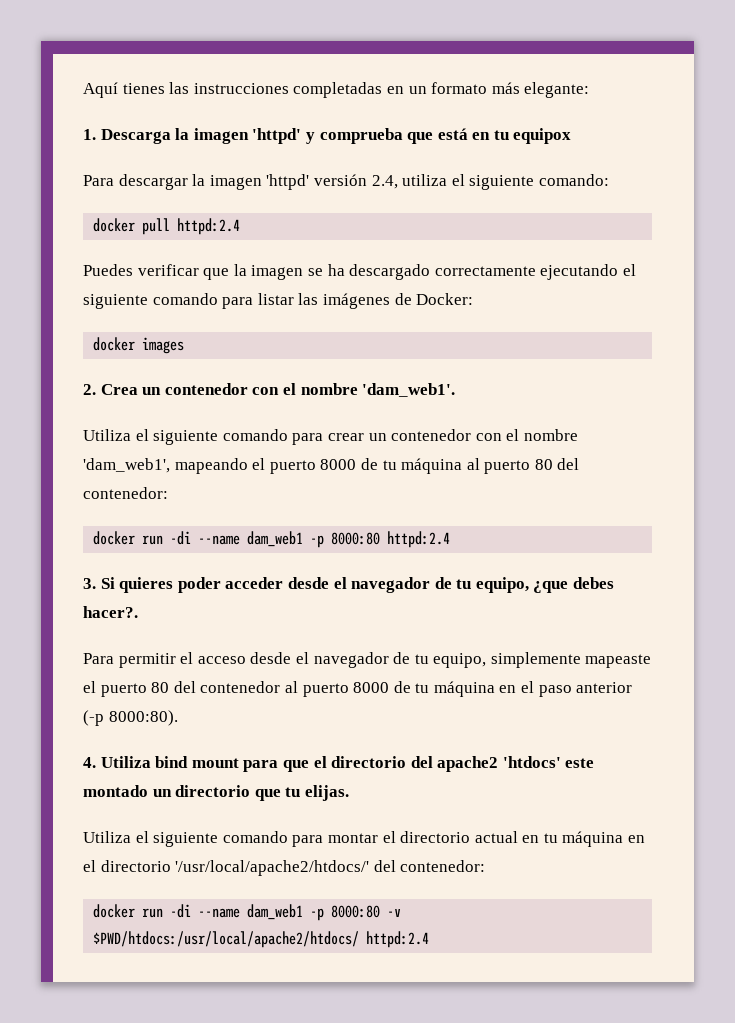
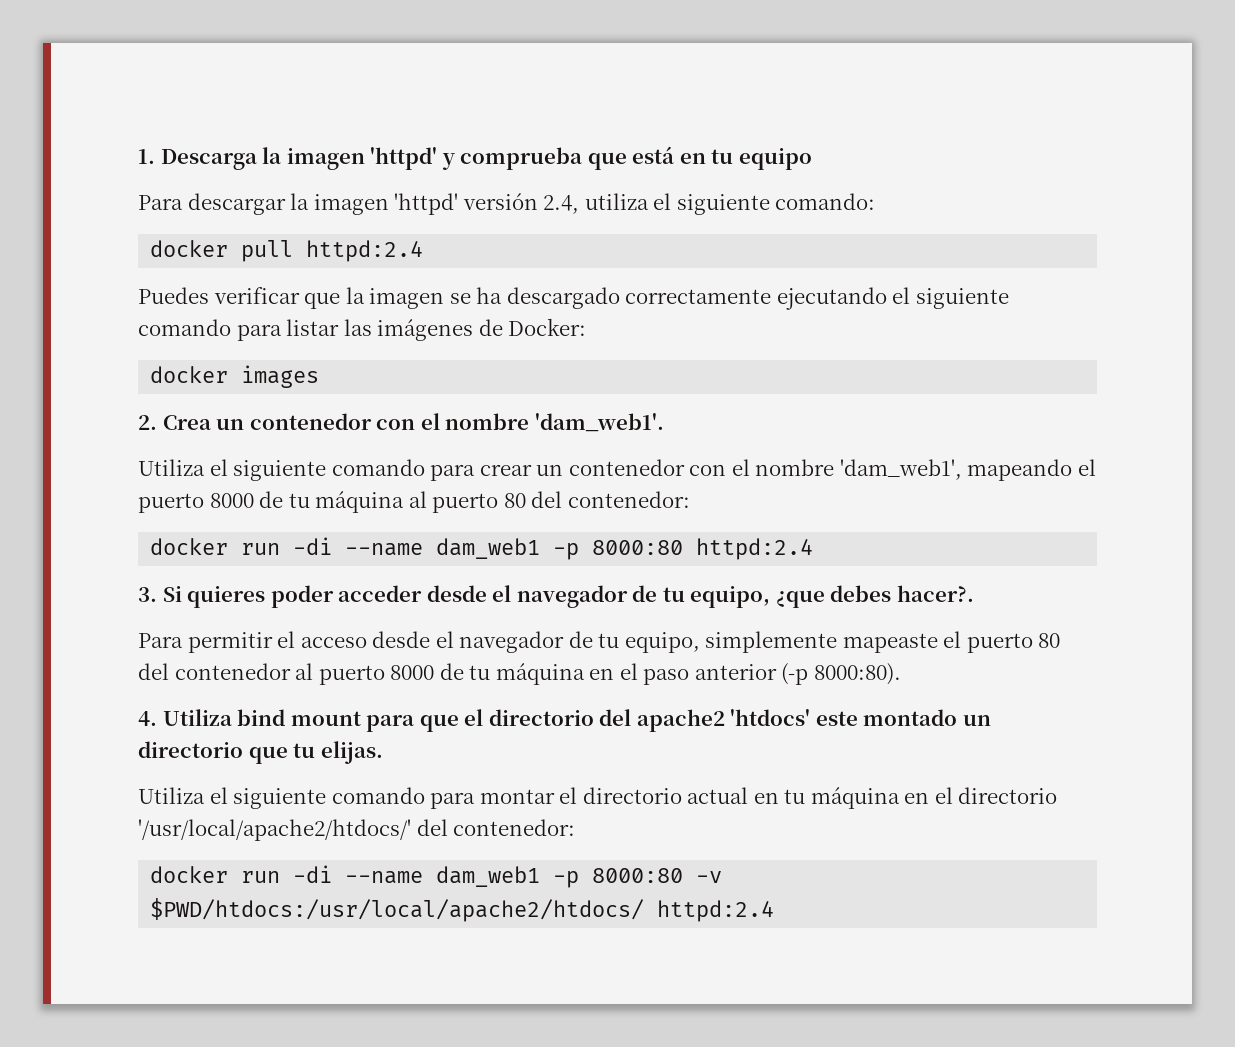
- Aquí tienes las instrucciones completadas en un formato más elegante:
- 1. Descarga la imagen 'httpd' y comprueba que está en tu equipox
+ 1. Descarga la imagen 'httpd' y comprueba que está en tu equipo

